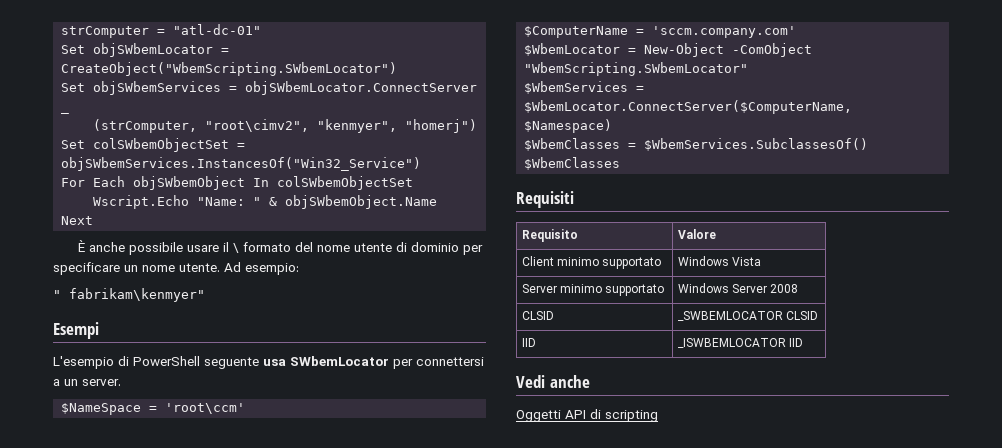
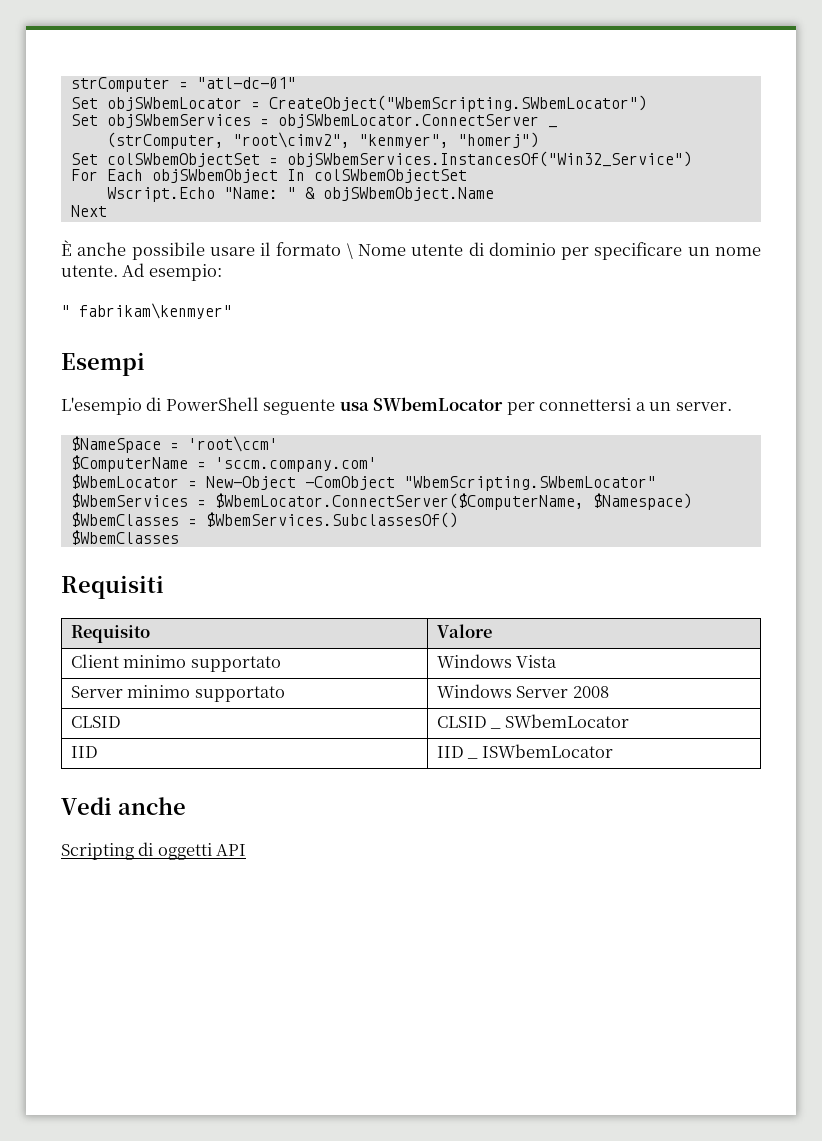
- È anche possibile usare il \ formato del nome utente di dominio per specificare un nome utente.
+ È anche possibile usare il formato \ Nome utente di dominio per specificare un nome utente.
- CLSID | _SWBEMLOCATOR CLSID
+ CLSID | CLSID _ SWbemLocator
- IID | _ISWBEMLOCATOR IID
+ IID | IID _ ISWbemLocator
- Oggetti API di scripting
+ Scripting di oggetti API

